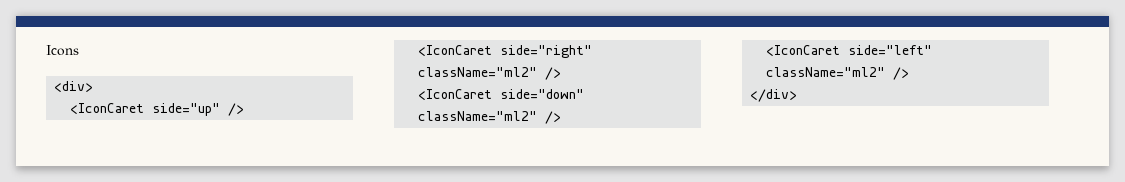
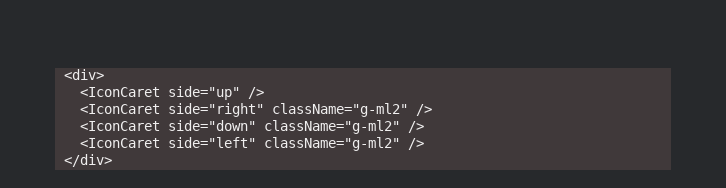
- Icons
- <IconCaret side="right" className="ml2" />
+ <IconCaret side="right" className="g-ml2" />
- <IconCaret side="down" className="ml2" />
+ <IconCaret side="down" className="g-ml2" />
- <IconCaret side="left" className="ml2" />
+ <IconCaret side="left" className="g-ml2" />

